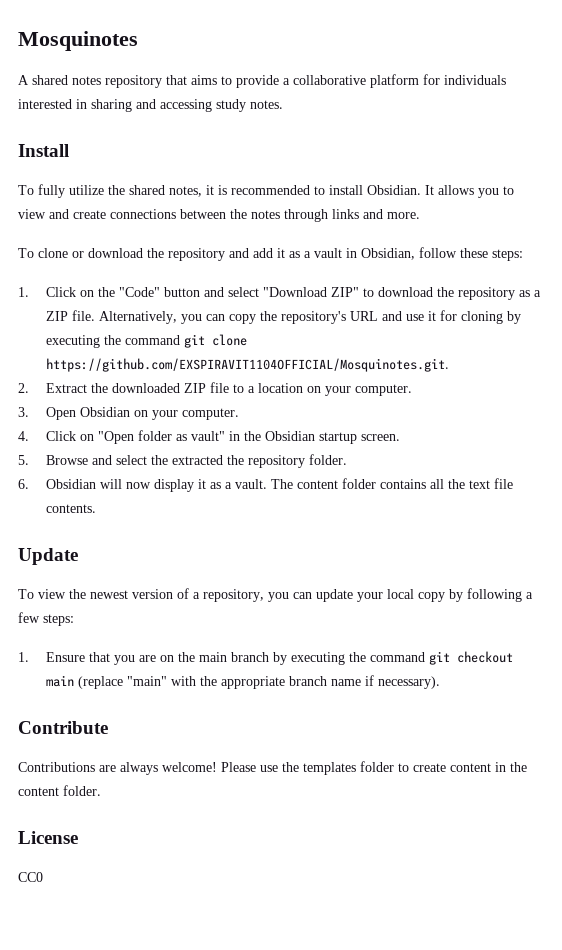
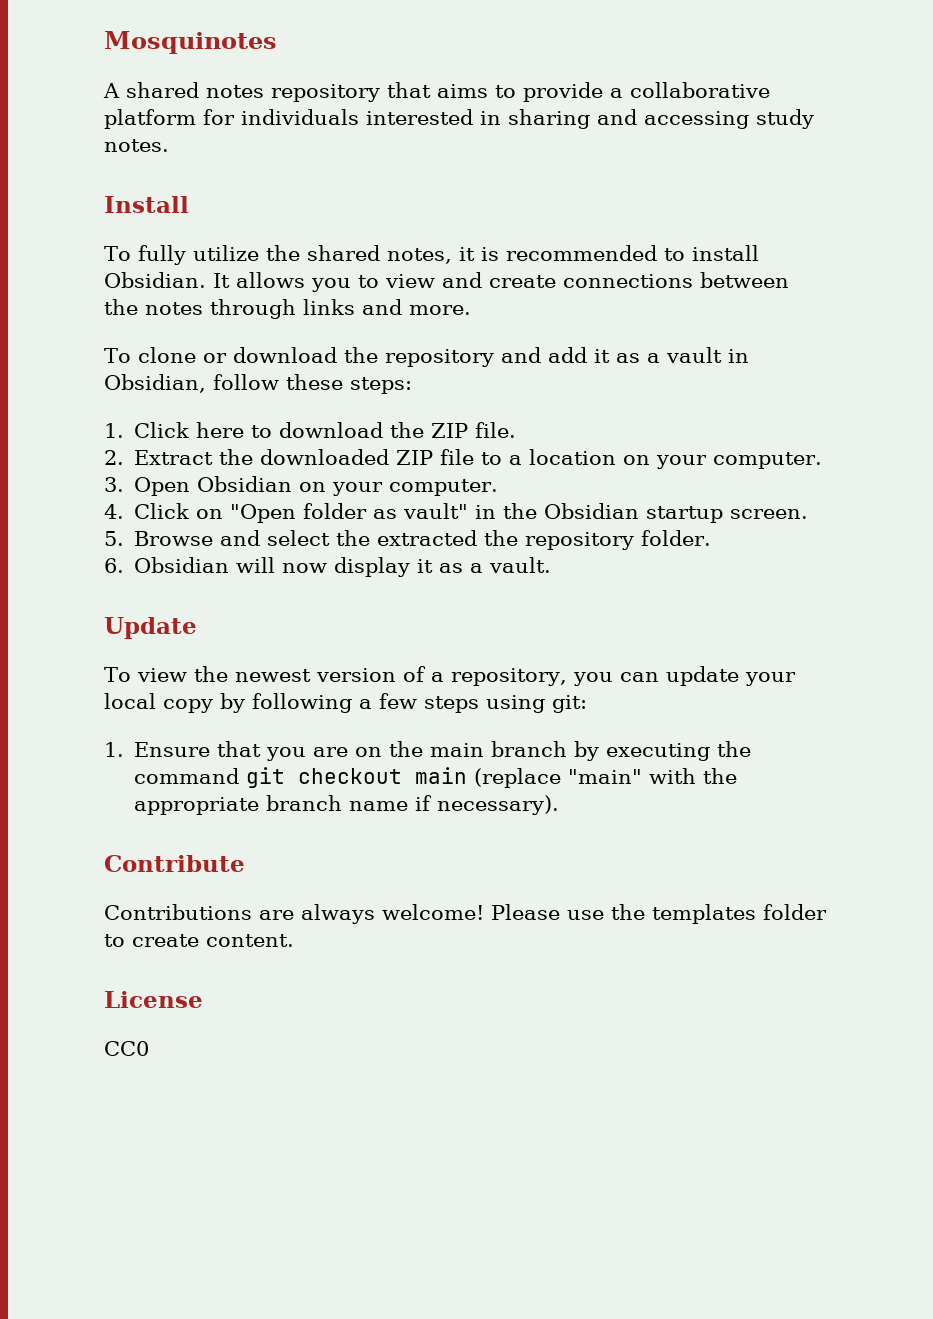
- 1. Click on the "Code" button and select "Download ZIP" to download the repository as a ZIP file. Alternatively, you can copy the repository's URL and use it for cloning by executing the command git clone https://github.com/EXSPIRAVIT1104OFFICIAL/Mosquinotes.git.
+ 1. Click here to download the ZIP file.
- The content folder contains all the text file contents.
- To view the newest version of a repository, you can update your local copy by following a few steps:
+ To view the newest version of a repository, you can update your local copy by following a few steps using git:
- Please use the templates folder to create content in the content folder.
+ Please use the templates folder to create content.

